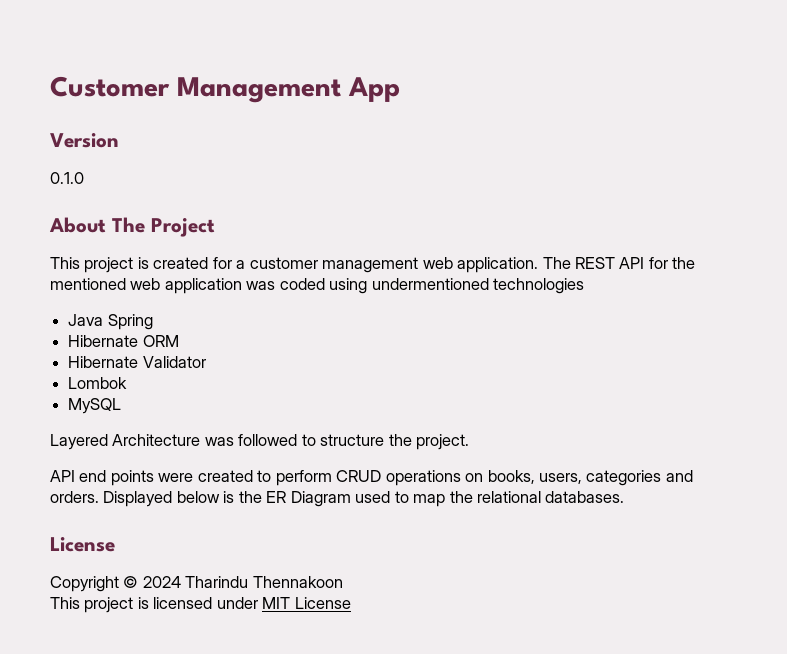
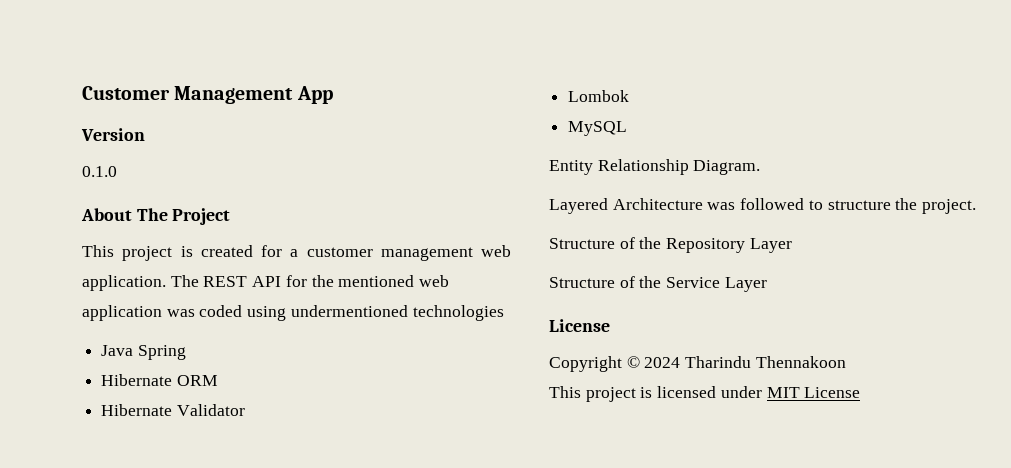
+ Entity Relationship Diagram.
- API end points were created to perform CRUD operations on books, users, categories and orders. Displayed below is the ER Diagram used to map the relational databases.
+ Structure of the Repository Layer
+ Structure of the Service Layer

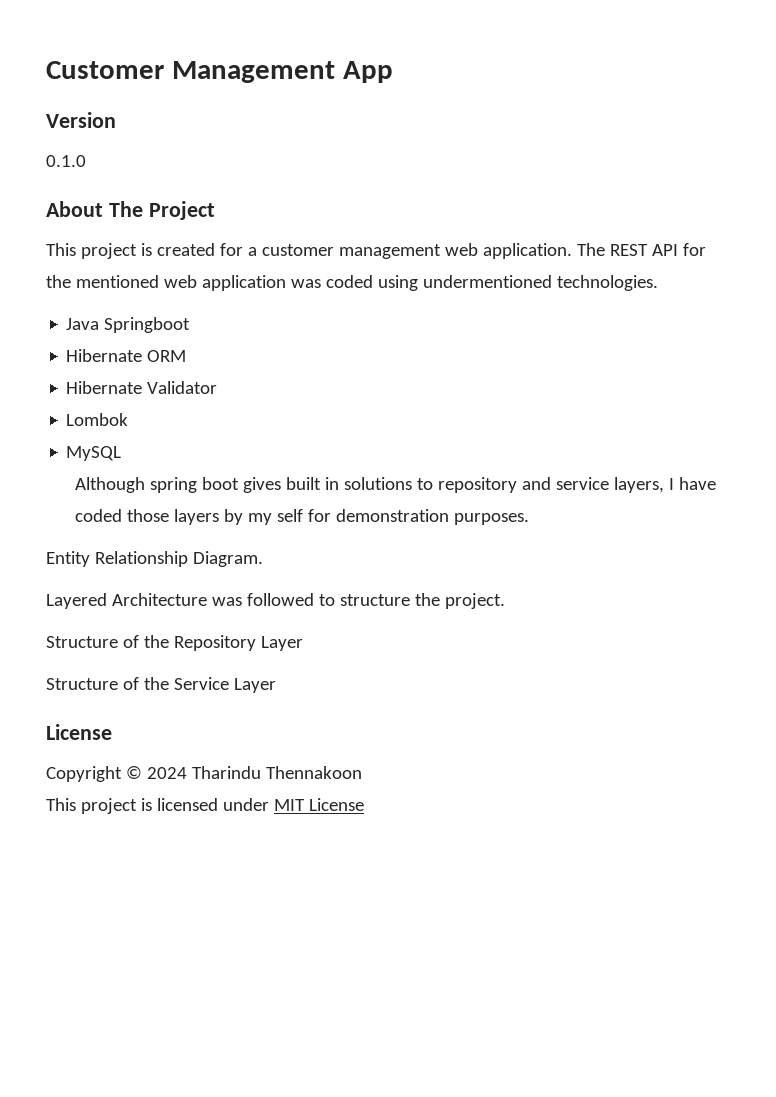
- The REST API for the mentioned web application was coded using undermentioned technologies
+ The REST API for the mentioned web application was coded using undermentioned technologies.
- Java Spring
+ Java Springboot
+ Although spring boot gives built in solutions to repository and service layers, I have coded those layers by my self for demonstration purposes.

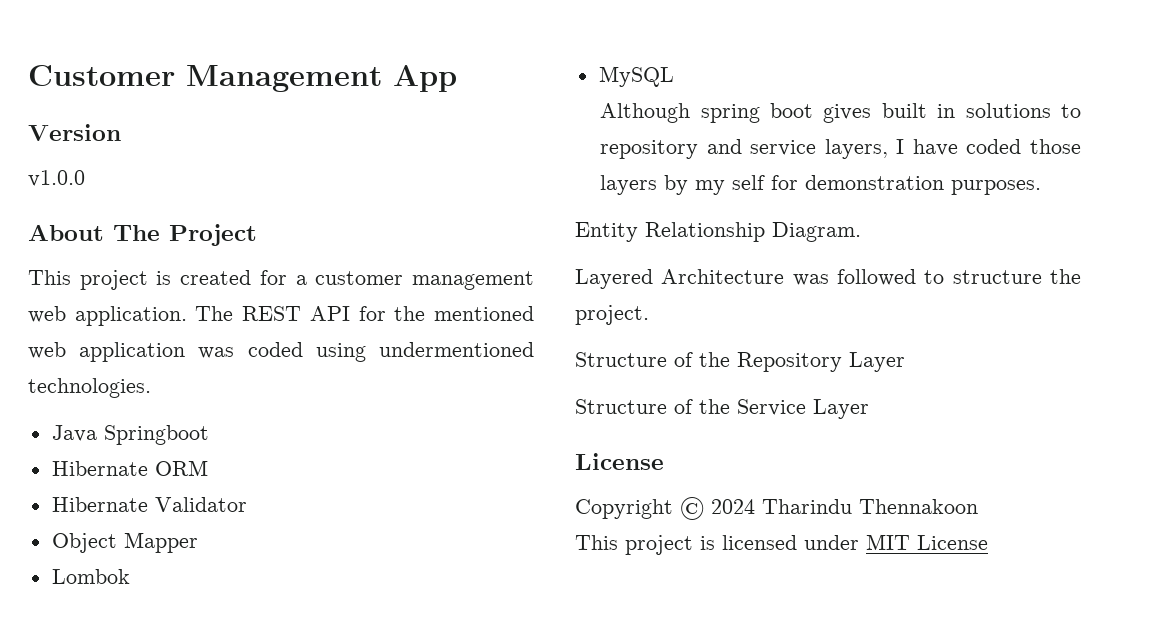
- 0.1.0
+ v1.0.0
+ Object Mapper

